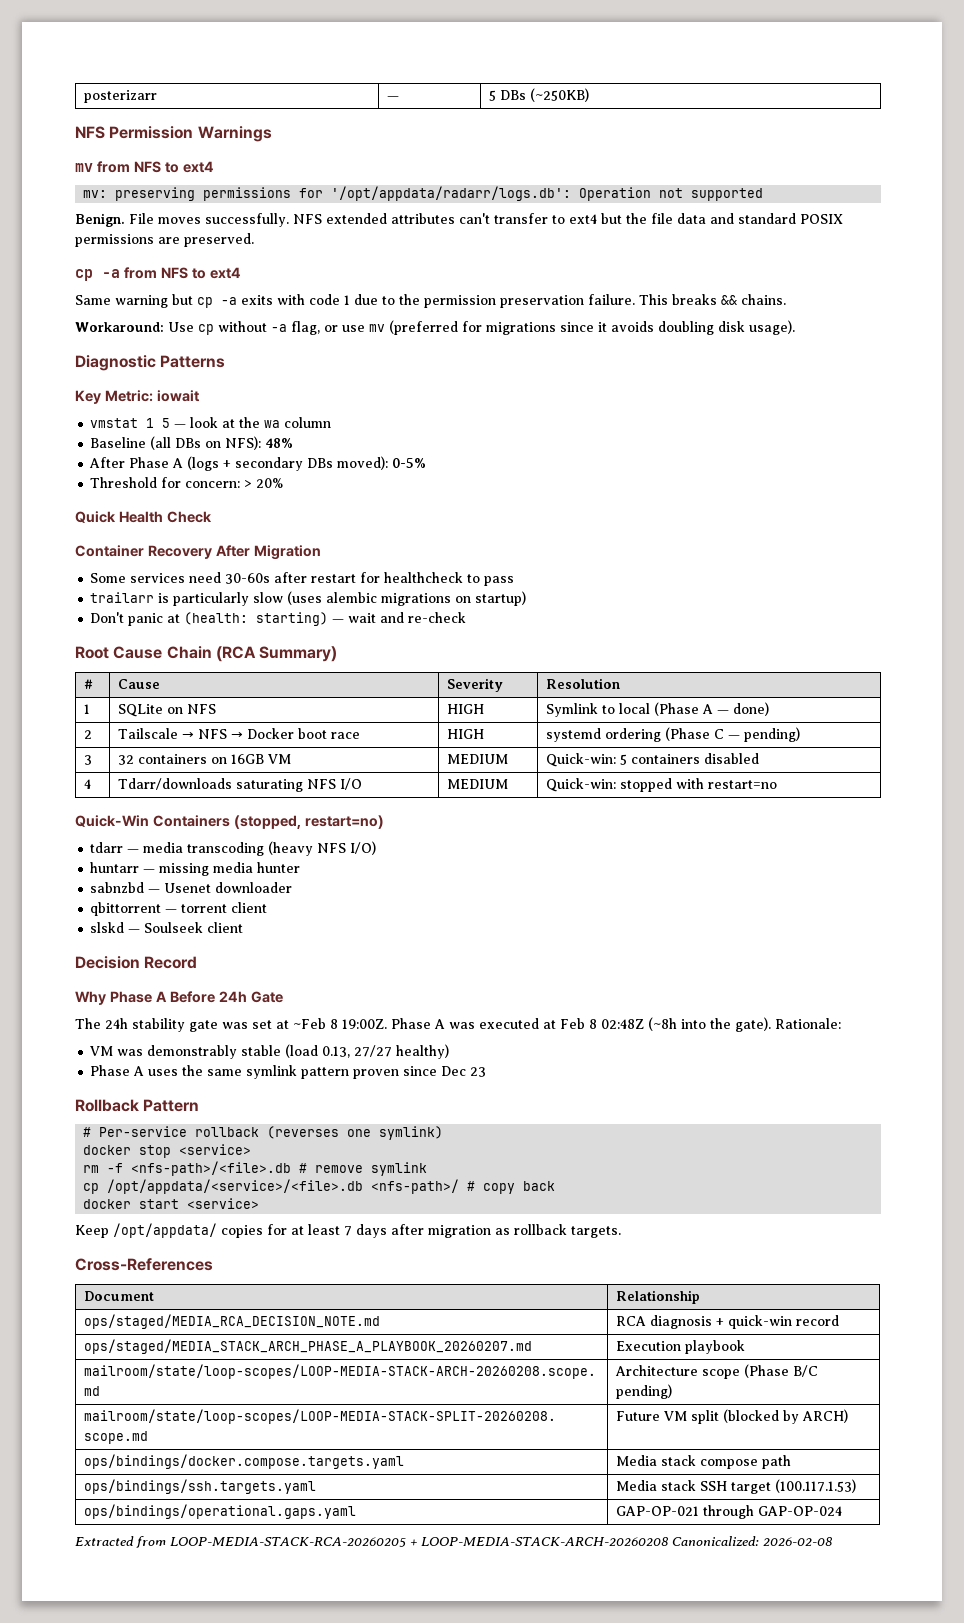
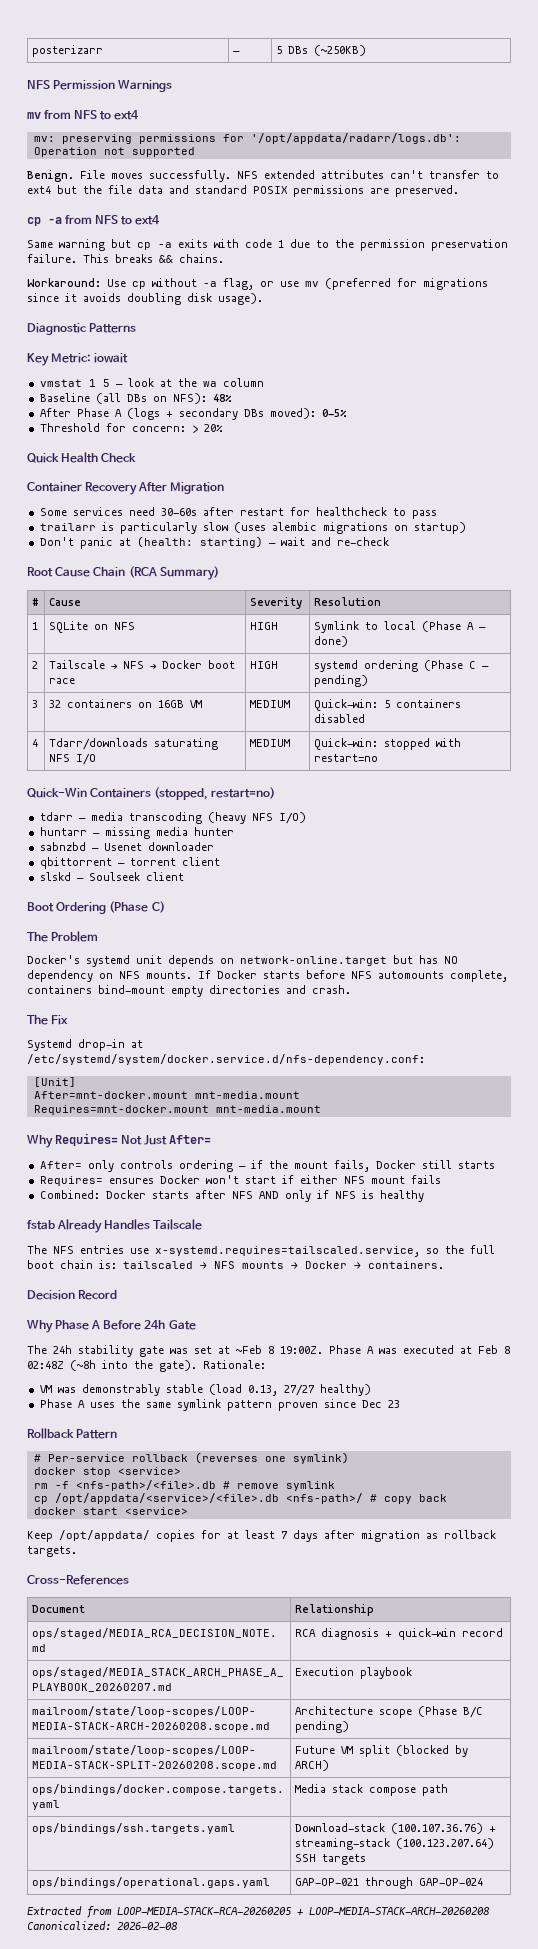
+ Boot Ordering (Phase C)
+ The Problem
+ Docker's systemd unit depends on network-online.target but has NO dependency on NFS mounts. If Docker starts before NFS automounts complete, containers bind-mount empty directories and crash.
+ The Fix
+ Systemd drop-in at /etc/systemd/system/docker.service.d/nfs-dependency.conf:
+ [Unit]
+ After=mnt-docker.mount mnt-media.mount
+ Requires=mnt-docker.mount mnt-media.mount
+ Why Requires= Not Just After=
+ After= only controls ordering — if the mount fails, Docker still starts
+ Requires= ensures Docker won't start if either NFS mount fails
+ Combined: Docker starts after NFS AND only if NFS is healthy
+ fstab Already Handles Tailscale
+ The NFS entries use x-systemd.requires=tailscaled.service, so the full boot chain is: tailscaled → NFS mounts → Docker → containers.
- ops/bindings/ssh.targets.yaml | Media stack SSH target (100.117.1.53)
+ ops/bindings/ssh.targets.yaml | Download-stack (100.107.36.76) + streaming-stack (100.123.207.64) SSH targets

